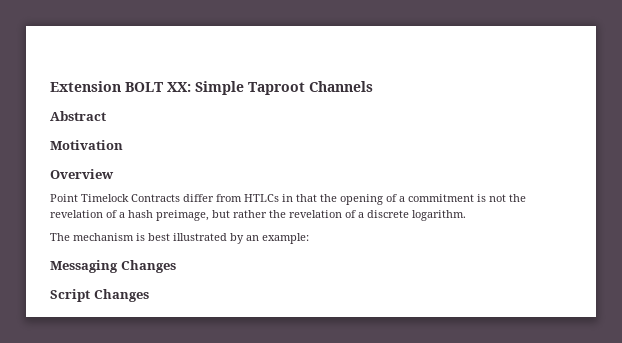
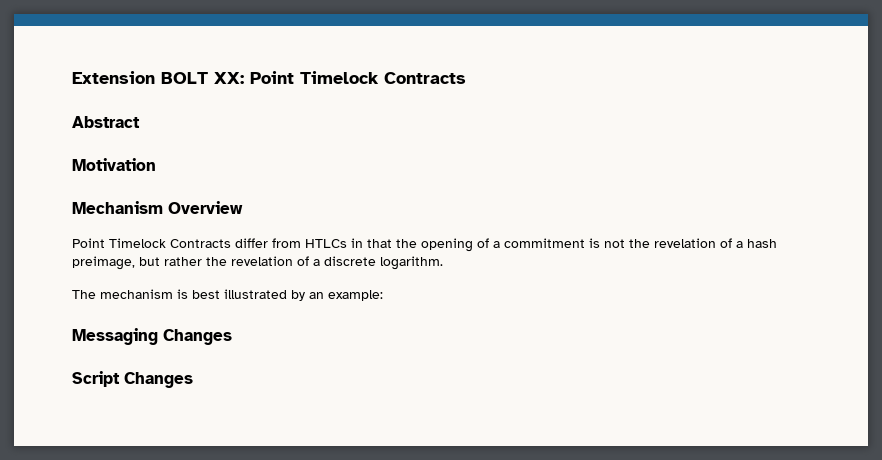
- Extension BOLT XX: Simple Taproot Channels
+ Extension BOLT XX: Point Timelock Contracts
- Overview
+ Mechanism Overview

